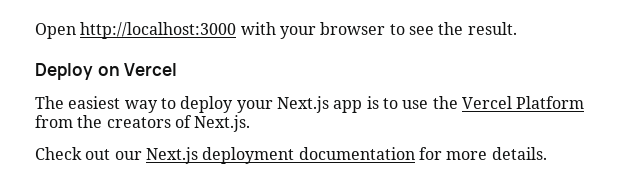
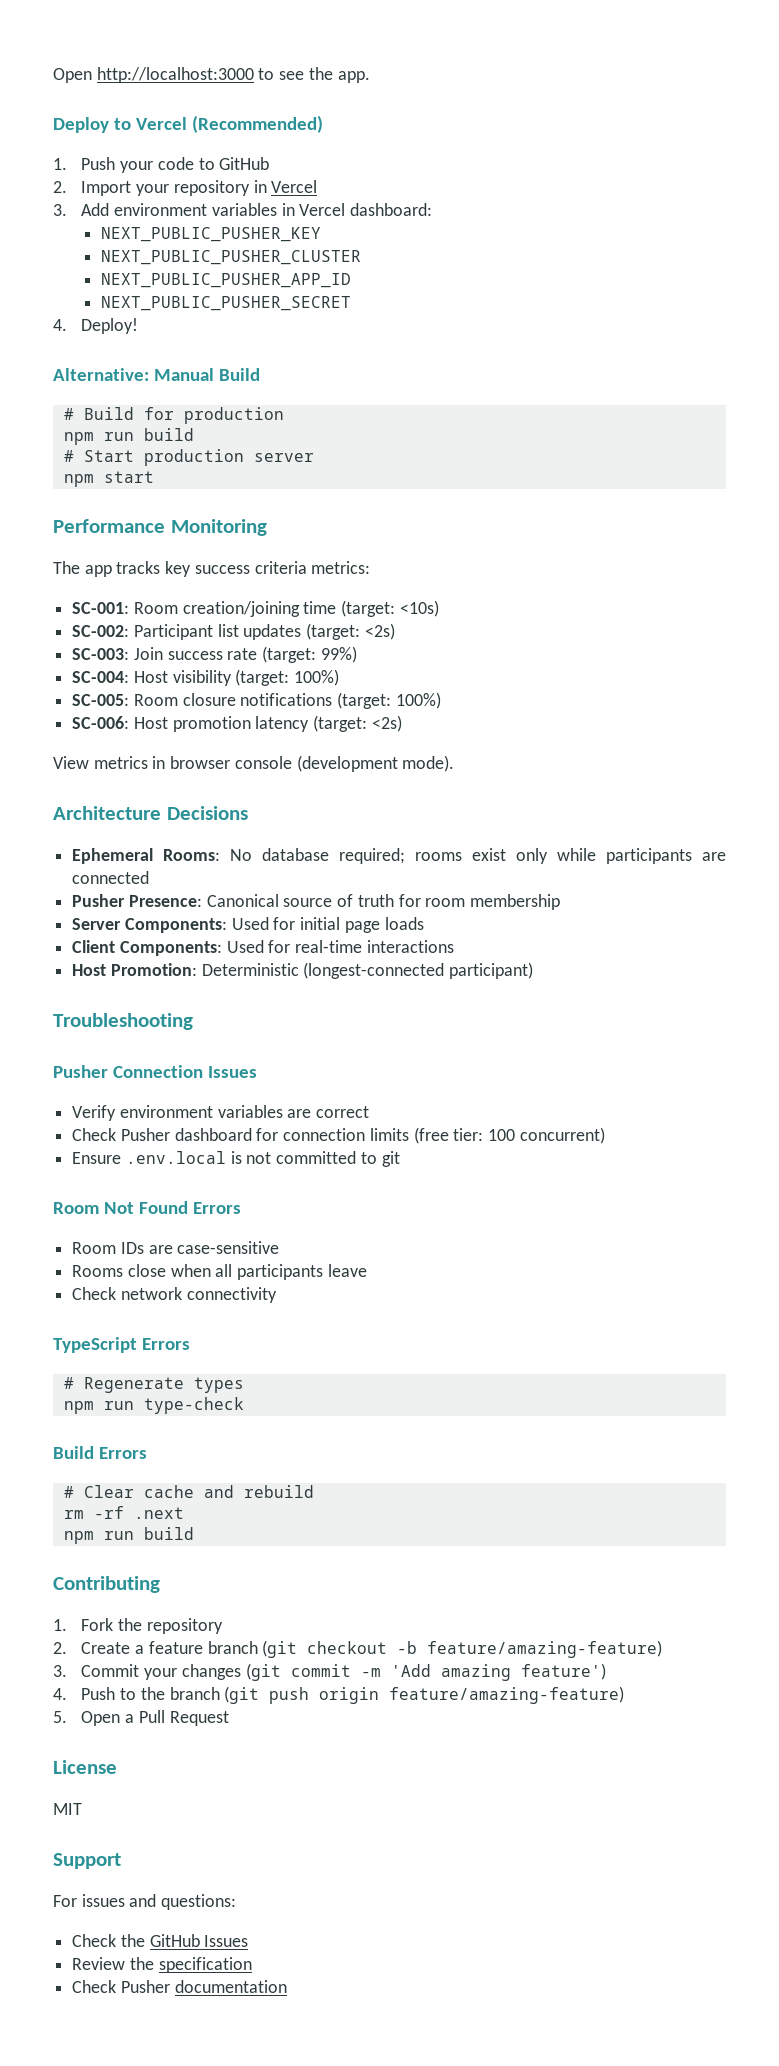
- Open http://localhost:3000 with your browser to see the result.
+ Open http://localhost:3000 to see the app.
- Deploy on Vercel
- The easiest way to deploy your Next.js app is to use the Vercel Platform from the creators of Next.js.
- Check out our Next.js deployment documentation for more details.
+ Deploy to Vercel (Recommended)
+ 1. Push your code to GitHub
+ 2. Import your repository in Vercel
+ 3. Add environment variables in Vercel dashboard:
+ NEXT_PUBLIC_PUSHER_KEY
+ NEXT_PUBLIC_PUSHER_CLUSTER
+ NEXT_PUBLIC_PUSHER_APP_ID
+ NEXT_PUBLIC_PUSHER_SECRET
+ 4. Deploy!
+ Alternative: Manual Build
+ # Build for production
+ npm run build
+ # Start production server
+ npm start
+ Performance Monitoring
+ The app tracks key success criteria metrics:
+ SC-001: Room creation/joining time (target: <10s)
+ SC-002: Participant list updates (target: <2s)
+ SC-003: Join success rate (target: 99%)
+ SC-004: Host visibility (target: 100%)
+ SC-005: Room closure notifications (target: 100%)
+ SC-006: Host promotion latency (target: <2s)
+ View metrics in browser console (development mode).
+ Architecture Decisions
+ Ephemeral Rooms: No database required; rooms exist only while participants are connected
+ Pusher Presence: Canonical source of truth for room membership
+ Server Components: Used for initial page loads
+ Client Components: Used for real-time interactions
+ Host Promotion: Deterministic (longest-connected participant)
+ Troubleshooting
+ Pusher Connection Issues
+ Verify environment variables are correct
+ Check Pusher dashboard for connection limits (free tier: 100 concurrent)
+ Ensure .env.local is not committed to git
+ Room Not Found Errors
+ Room IDs are case-sensitive
+ Rooms close when all participants leave
+ Check network connectivity
+ TypeScript Errors
+ # Regenerate types
+ npm run type-check
+ Build Errors
+ # Clear cache and rebuild
+ rm -rf .next
+ npm run build
+ Contributing
+ 1. Fork the repository
+ 2. Create a feature branch (git checkout -b feature/amazing-feature)
+ 3. Commit your changes (git commit -m 'Add amazing feature')
+ 4. Push to the branch (git push origin feature/amazing-feature)
+ 5. Open a Pull Request
+ License
+ MIT
+ Support
+ For issues and questions:
+ Check the GitHub Issues
+ Review the specification
+ Check Pusher documentation

